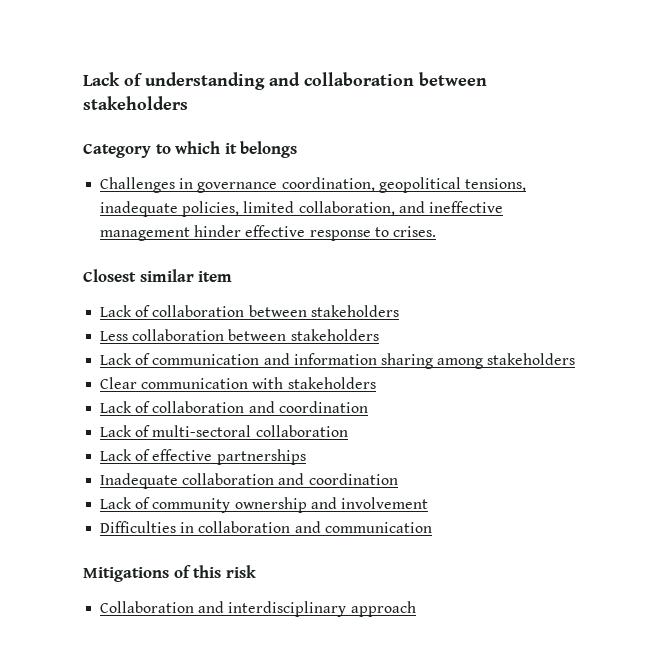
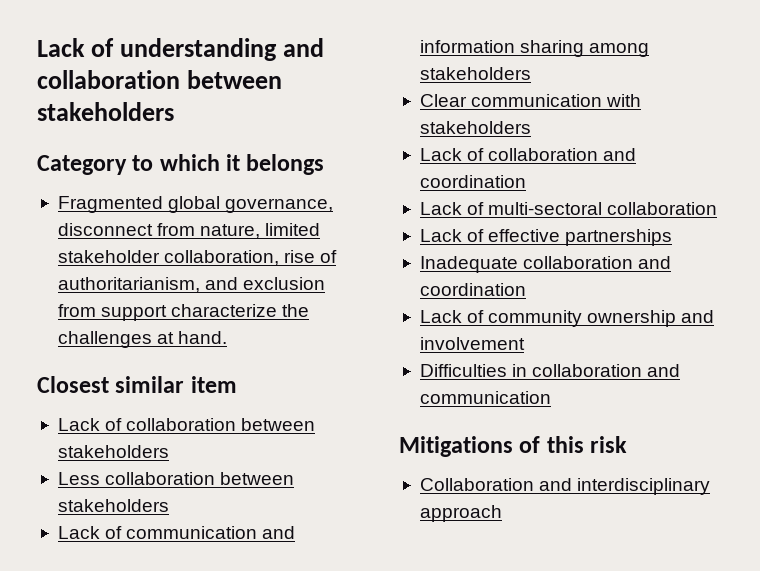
- Challenges in governance coordination, geopolitical tensions, inadequate policies, limited collaboration, and ineffective management hinder effective response to crises.
+ Fragmented global governance, disconnect from nature, limited stakeholder collaboration, rise of authoritarianism, and exclusion from support characterize the challenges at hand.

